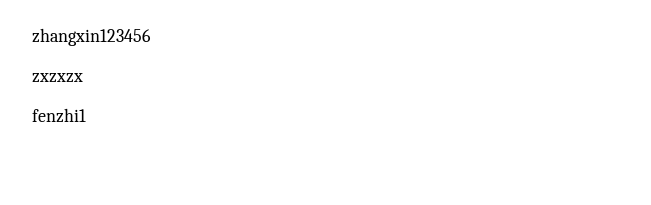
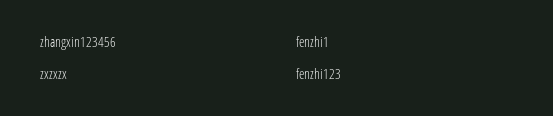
+ fenzhi123

